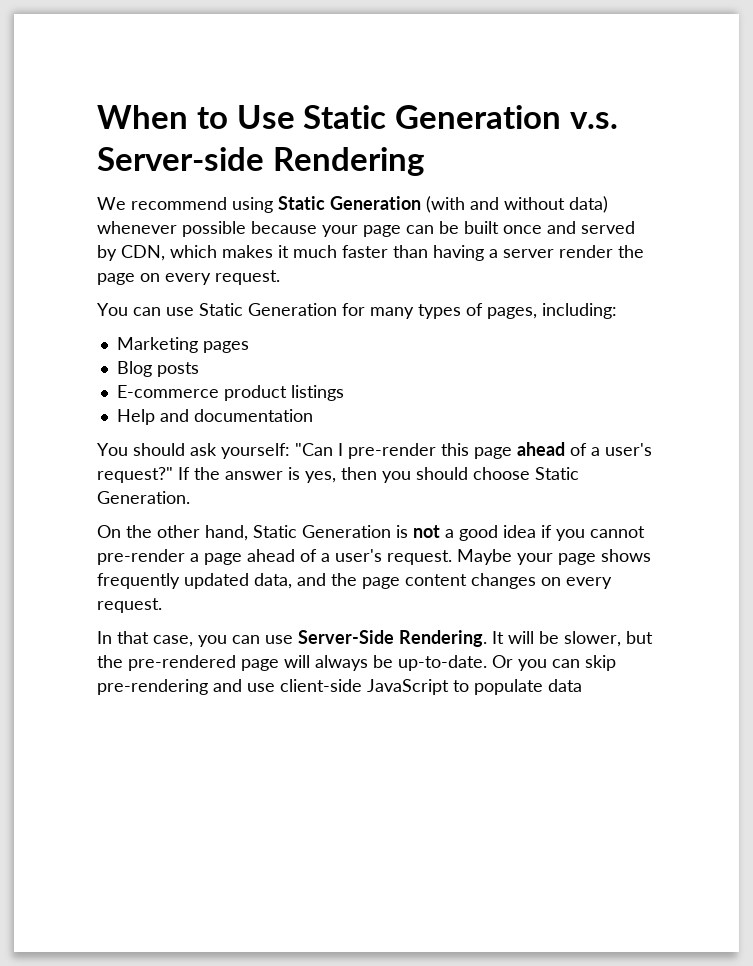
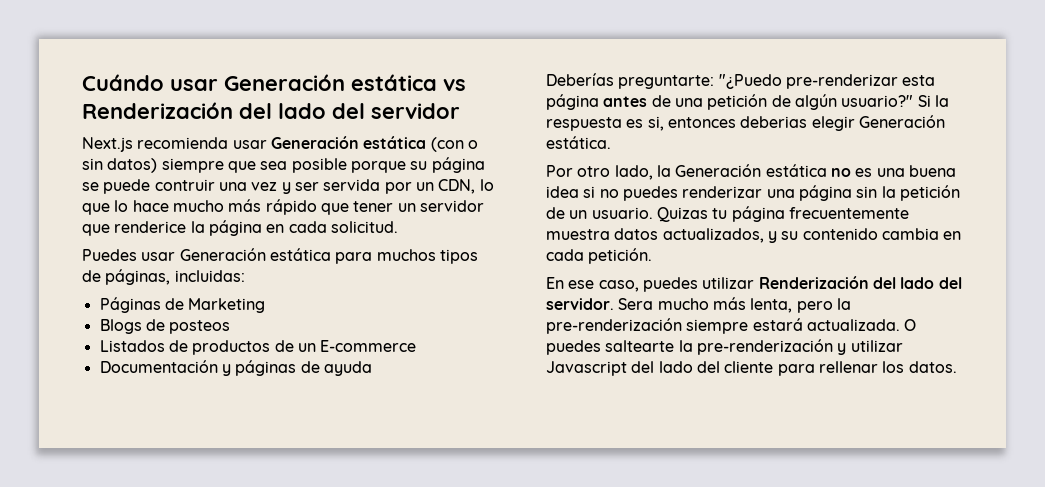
- When to Use Static Generation v.s. Server-side Rendering
- We recommend using Static Generation (with and without data) whenever possible because your page can be built once and served by CDN, which makes it much faster than having a server render the page on every request.
- You can use Static Generation for many types of pages, including:
- Marketing pages
- Blog posts
- E-commerce product listings
- Help and documentation
- You should ask yourself: "Can I pre-render this page ahead of a user's request?" If the answer is yes, then you should choose Static Generation.
- On the other hand, Static Generation is not a good idea if you cannot pre-render a page ahead of a user's request. Maybe your page shows frequently updated data, and the page content changes on every request.
- In that case, you can use Server-Side Rendering. It will be slower, but the pre-rendered page will always be up-to-date. Or you can skip pre-rendering and use client-side JavaScript to populate data
+ Cuándo usar Generación estática vs Renderización del lado del servidor
+ Next.js recomienda usar Generación estática (con o sin datos) siempre que sea posible porque su página se puede contruir una vez y ser servida por un CDN, lo que lo hace mucho más rápido que tener un servidor que renderice la página en cada solicitud.
+ Puedes usar Generación estática para muchos tipos de páginas, incluidas:
+ Páginas de Marketing
+ Blogs de posteos
+ Listados de productos de un E-commerce
+ Documentación y páginas de ayuda
+ Deberías preguntarte: "¿Puedo pre-renderizar esta página antes de una petición de algún usuario?" Si la respuesta es si, entonces deberias elegir Generación estática.
+ Por otro lado, la Generación estática no es una buena idea si no puedes renderizar una página sin la petición de un usuario. Quizas tu página frecuentemente muestra datos actualizados, y su contenido cambia en cada petición.
+ En ese caso, puedes utilizar Renderización del lado del servidor. Sera mucho más lenta, pero la pre-renderización siempre estará actualizada. O puedes saltearte la pre-renderización y utilizar Javascript del lado del cliente para rellenar los datos.

